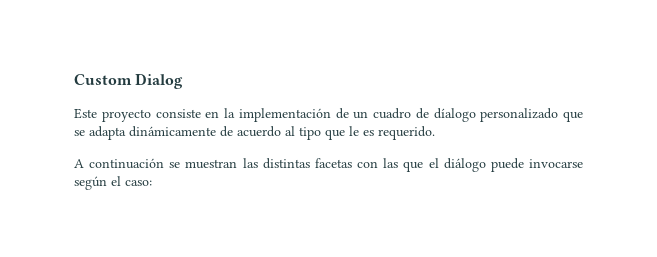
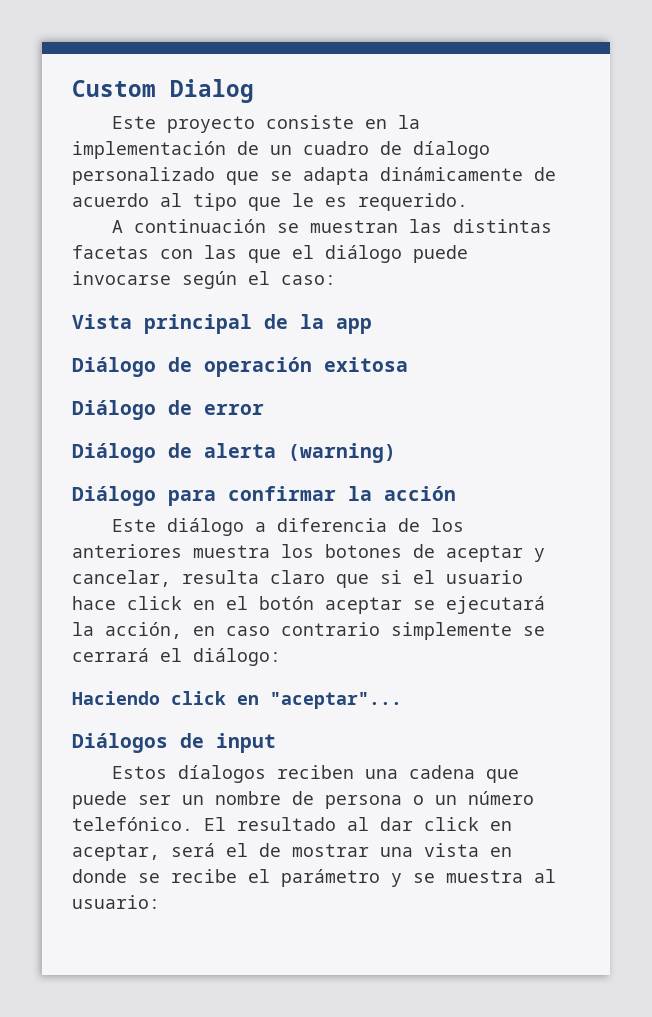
+ Vista principal de la app
+ Diálogo de operación exitosa
+ Diálogo de error
+ Diálogo de alerta (warning)
+ Diálogo para confirmar la acción
+ Este diálogo a diferencia de los anteriores muestra los botones de aceptar y cancelar, resulta claro que si el usuario hace click en el botón aceptar se ejecutará la acción, en caso contrario simplemente se cerrará el diálogo:
+ Haciendo click en "aceptar"...
+ Diálogos de input
+ Estos díalogos reciben una cadena que puede ser un nombre de persona o un número telefónico. El resultado al dar click en aceptar, será el de mostrar una vista en donde se recibe el parámetro y se muestra al usuario:

